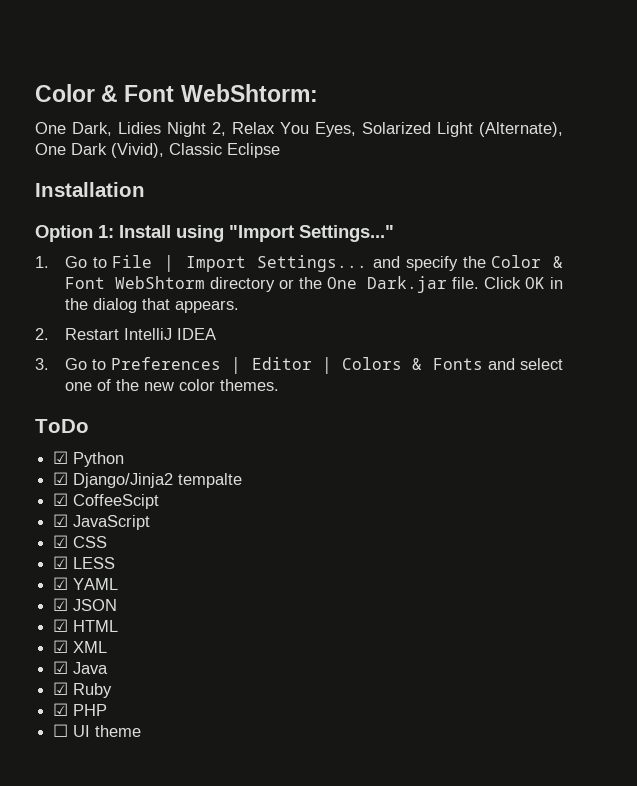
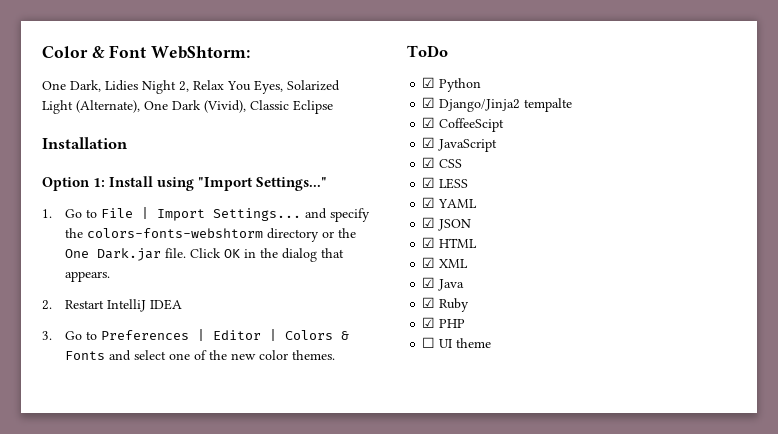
- 1. Go to File | Import Settings... and specify the Color & Font WebShtorm directory or the One Dark.jar file.
+ 1. Go to File | Import Settings... and specify the colors-fonts-webshtorm directory or the One Dark.jar file.

